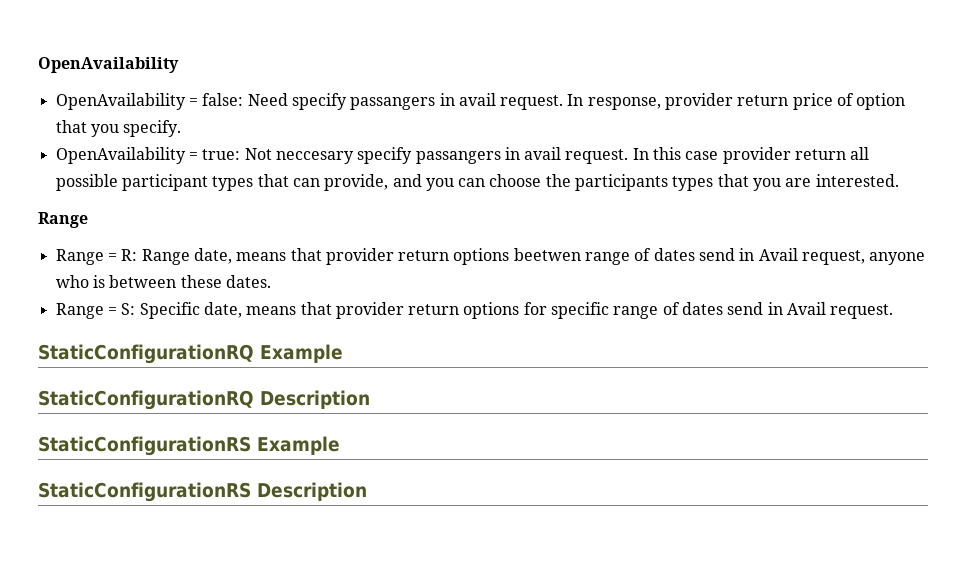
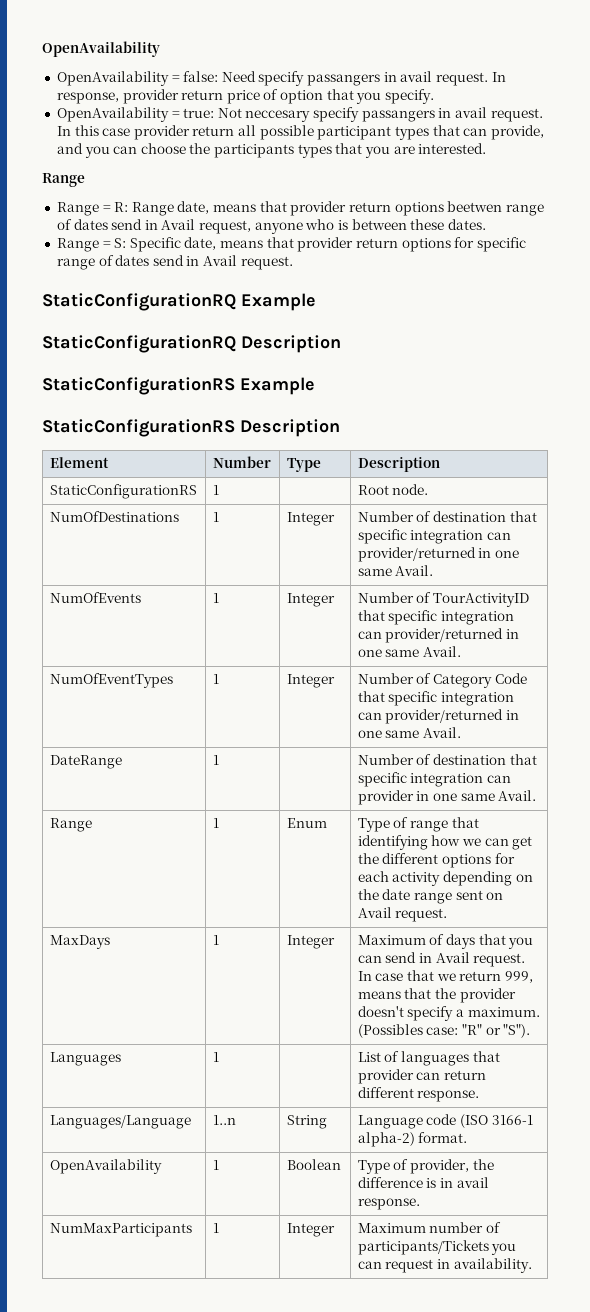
+ Element | Number | Type | Description
+ StaticConfigurationRS | 1 | | Root node.
+ NumOfDestinations | 1 | Integer | Number of destination that specific integration can provider/returned in one same Avail.
+ NumOfEvents | 1 | Integer | Number of TourActivityID that specific integration can provider/returned in one same Avail.
+ NumOfEventTypes | 1 | Integer | Number of Category Code that specific integration can provider/returned in one same Avail.
+ DateRange | 1 | | Number of destination that specific integration can provider in one same Avail.
+ Range | 1 | Enum | Type of range that identifying how we can get the different options for each activity depending on the date range sent on Avail request.
+ MaxDays | 1 | Integer | Maximum of days that you can send in Avail request. In case that we return 999, means that the provider doesn't specify a maximum. (Possibles case: "R" or "S").
+ Languages | 1 | | List of languages that provider can return different response.
+ Languages/Language | 1..n | String | Language code (ISO 3166-1 alpha-2) format.
+ OpenAvailability | 1 | Boolean | Type of provider, the difference is in avail response.
+ NumMaxParticipants | 1 | Integer | Maximum number of participants/Tickets you can request in availability.

